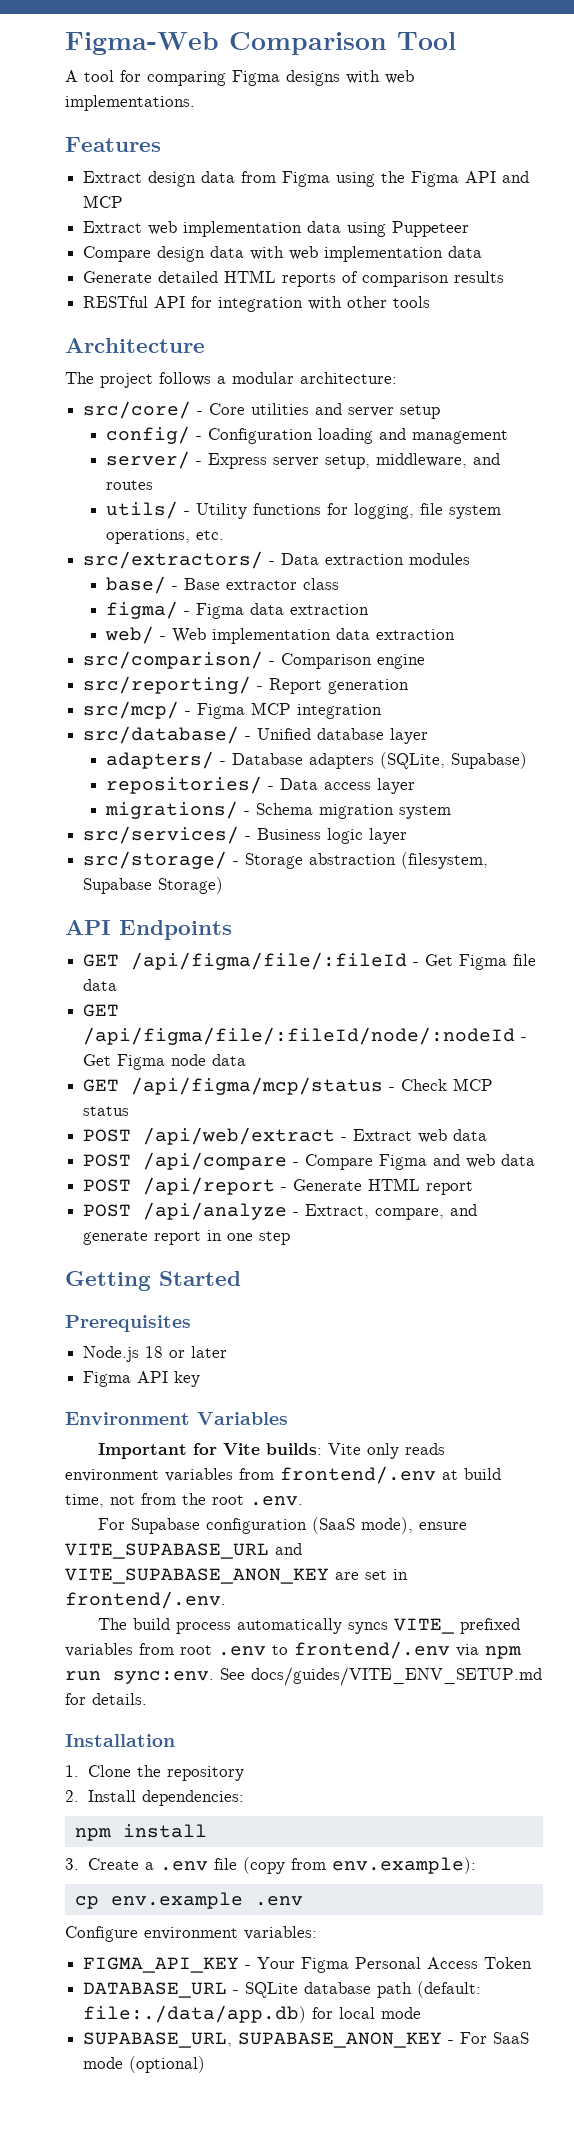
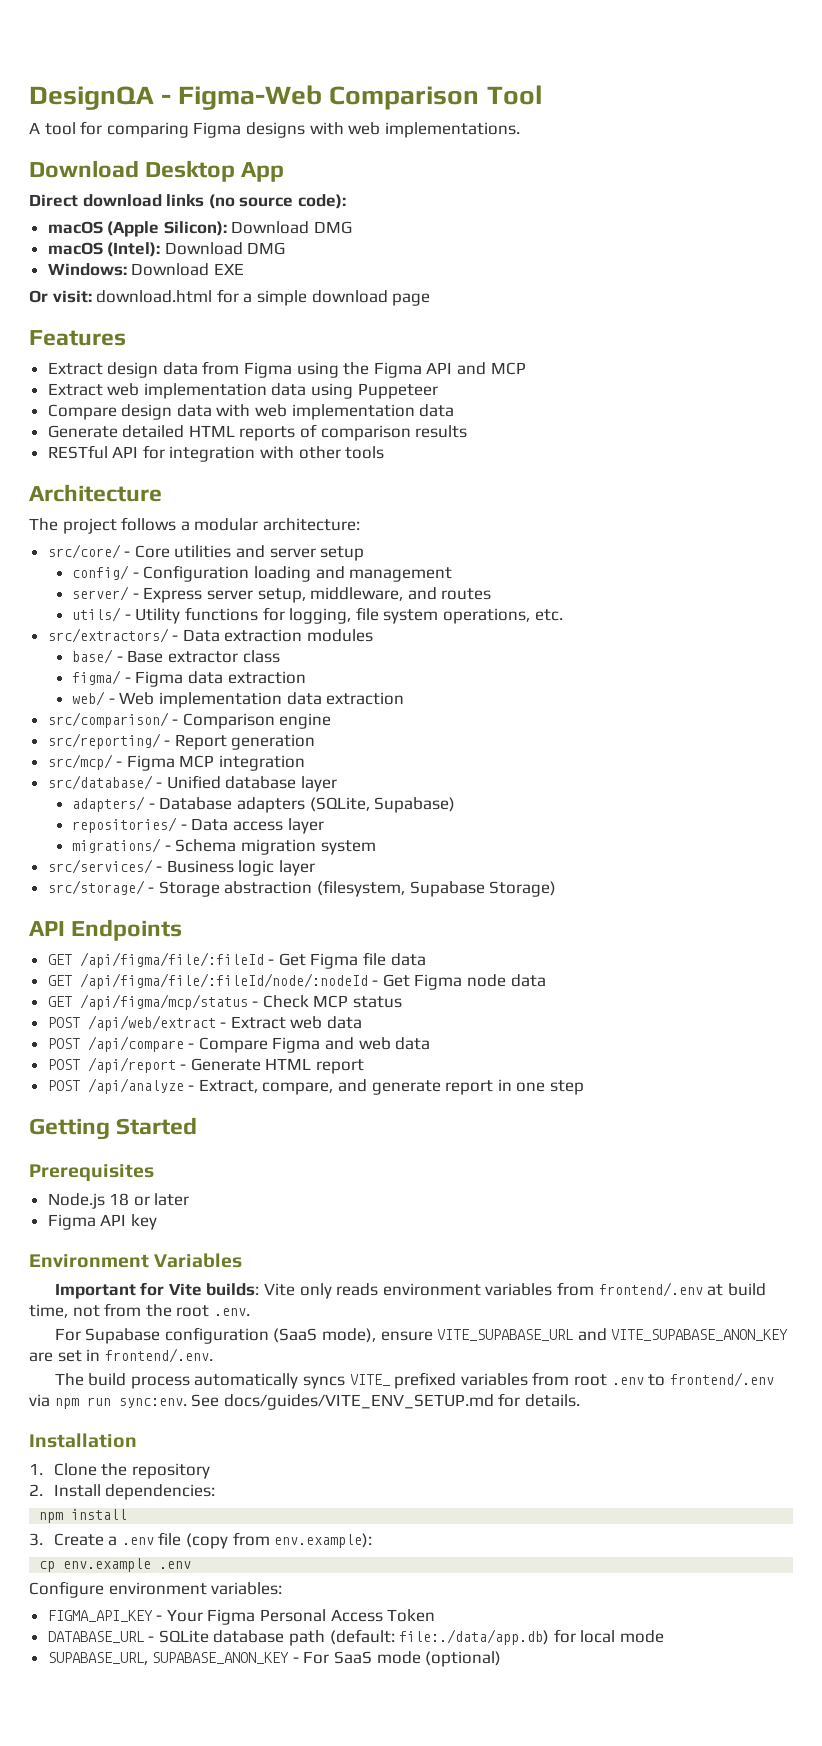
- Figma-Web Comparison Tool
+ DesignQA - Figma-Web Comparison Tool
+ Download Desktop App
+ Direct download links (no source code):
+ macOS (Apple Silicon): Download DMG
+ macOS (Intel): Download DMG
+ Windows: Download EXE
+ Or visit: download.html for a simple download page

